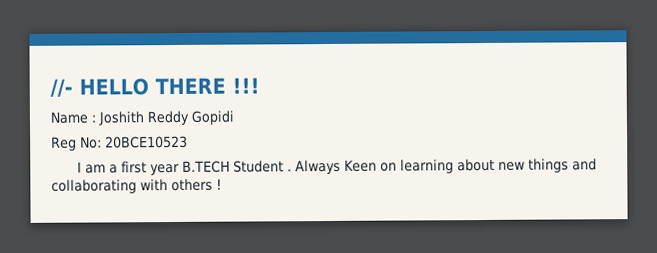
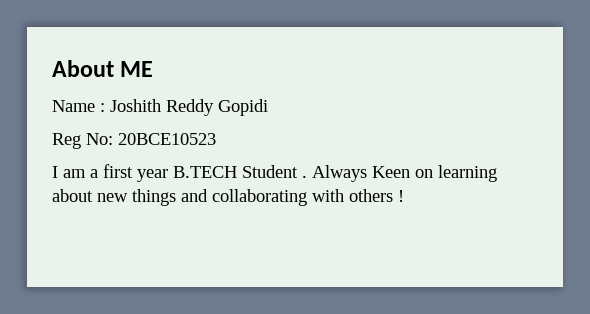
- //- HELLO THERE !!!
+ About ME

